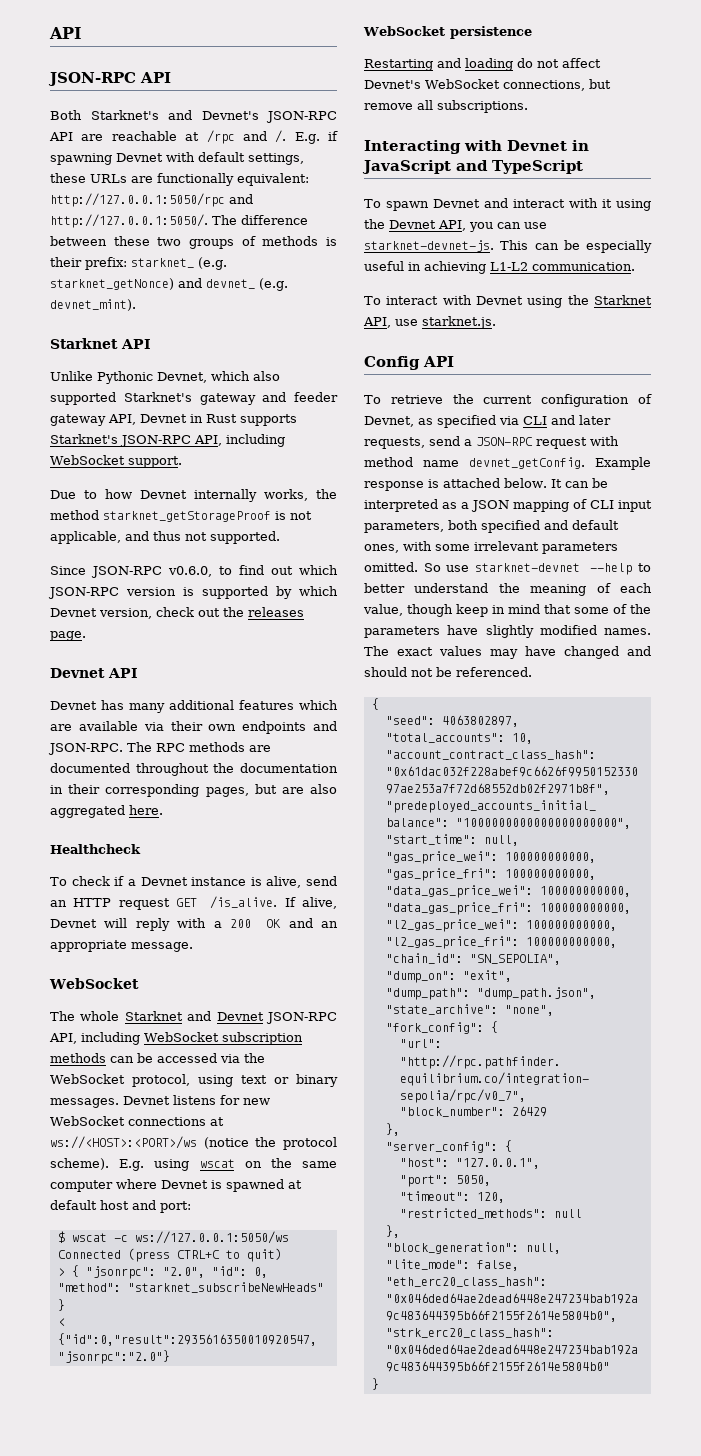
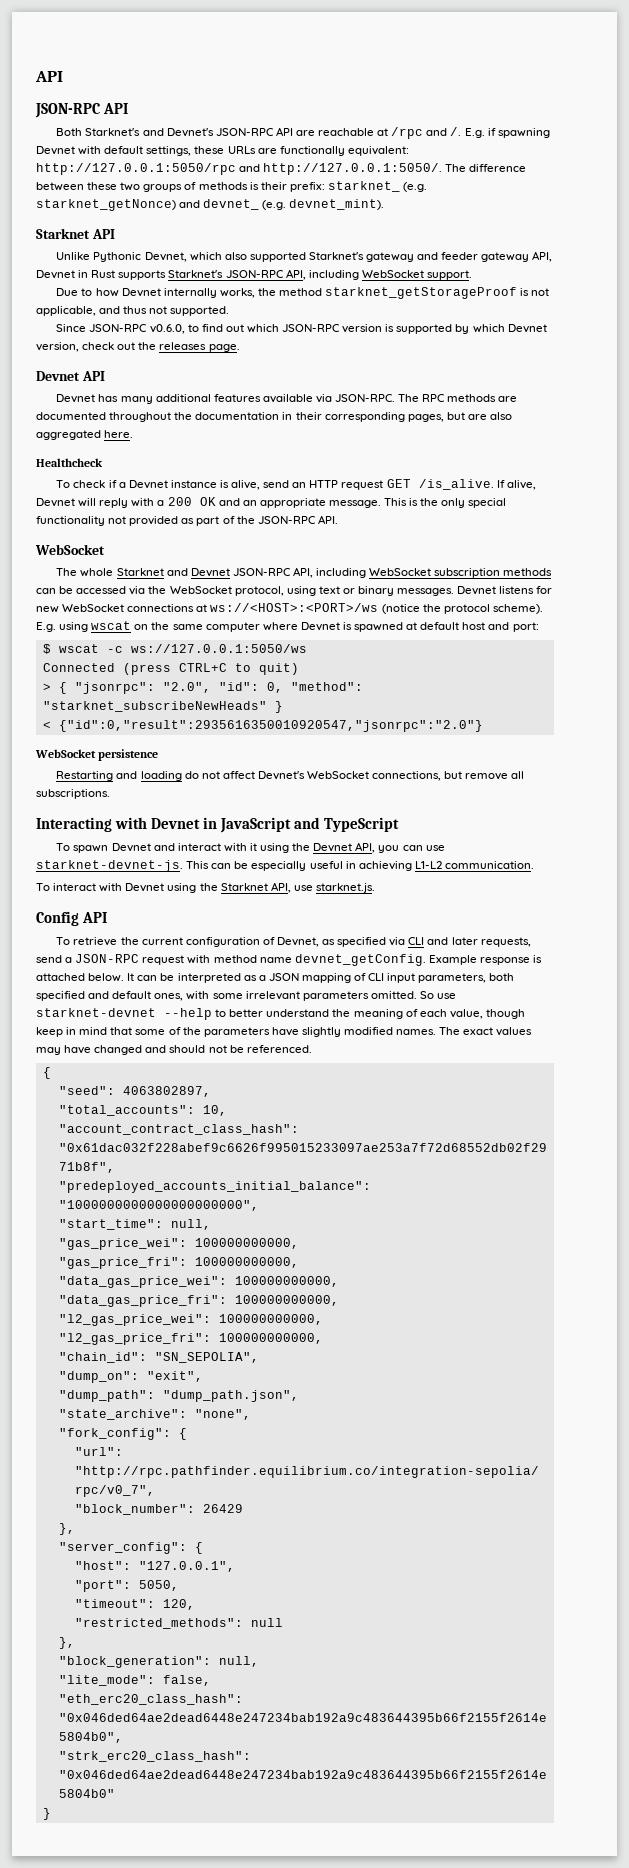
- Devnet has many additional features which are available via their own endpoints and JSON-RPC.
+ Devnet has many additional features available via JSON-RPC.
+ This is the only special functionality not provided as part of the JSON-RPC API.

